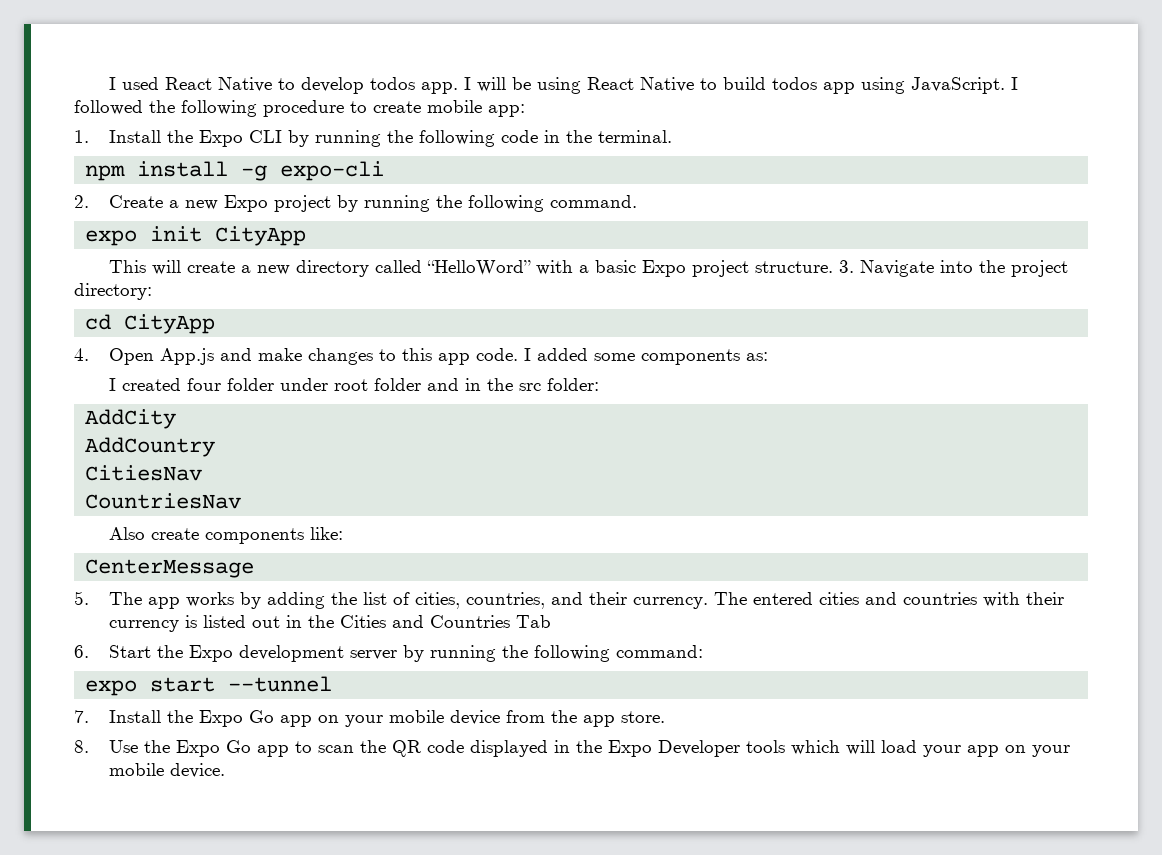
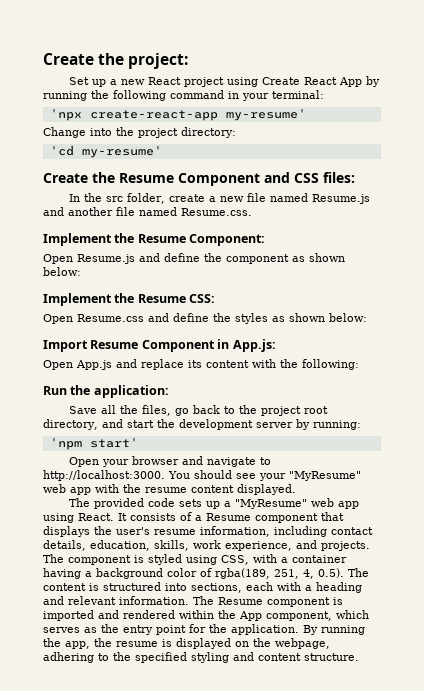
- I used React Native to develop todos app. I will be using React Native to build todos app using JavaScript. I followed the following procedure to create mobile app:
- 1. Install the Expo CLI by running the following code in the terminal.
- npm install -g expo-cli
- 2. Create a new Expo project by running the following command.
- expo init CityApp
- This will create a new directory called “HelloWord” with a basic Expo project structure. 3. Navigate into the project directory:
- cd CityApp
- 4. Open App.js and make changes to this app code. I added some components as:
- I created four folder under root folder and in the src folder:
- AddCity
- AddCountry
- CitiesNav
- CountriesNav
- Also create components like:
- CenterMessage
- 5. The app works by adding the list of cities, countries, and their currency. The entered cities and countries with their currency is listed out in the Cities and Countries Tab
- 6. Start the Expo development server by running the following command:
- expo start --tunnel
- 7. Install the Expo Go app on your mobile device from the app store.
- 8. Use the Expo Go app to scan the QR code displayed in the Expo Developer tools which will load your app on your mobile device.
+ Create the project:
+ Set up a new React project using Create React App by running the following command in your terminal:
+ 'npx create-react-app my-resume'
+ Change into the project directory:
+ 'cd my-resume'
+ Create the Resume Component and CSS files:
+ In the src folder, create a new file named Resume.js and another file named Resume.css.
+ Implement the Resume Component:
+ Open Resume.js and define the component as shown below:
+ Implement the Resume CSS:
+ Open Resume.css and define the styles as shown below:
+ Import Resume Component in App.js:
+ Open App.js and replace its content with the following:
+ Run the application:
+ Save all the files, go back to the project root directory, and start the development server by running:
+ 'npm start'
+ Open your browser and navigate to http://localhost:3000. You should see your "MyResume" web app with the resume content displayed.
+ The provided code sets up a "MyResume" web app using React. It consists of a Resume component that displays the user's resume information, including contact details, education, skills, work experience, and projects. The component is styled using CSS, with a container having a background color of rgba(189, 251, 4, 0.5). The content is structured into sections, each with a heading and relevant information. The Resume component is imported and rendered within the App component, which serves as the entry point for the application. By running the app, the resume is displayed on the webpage, adhering to the specified styling and content structure.

